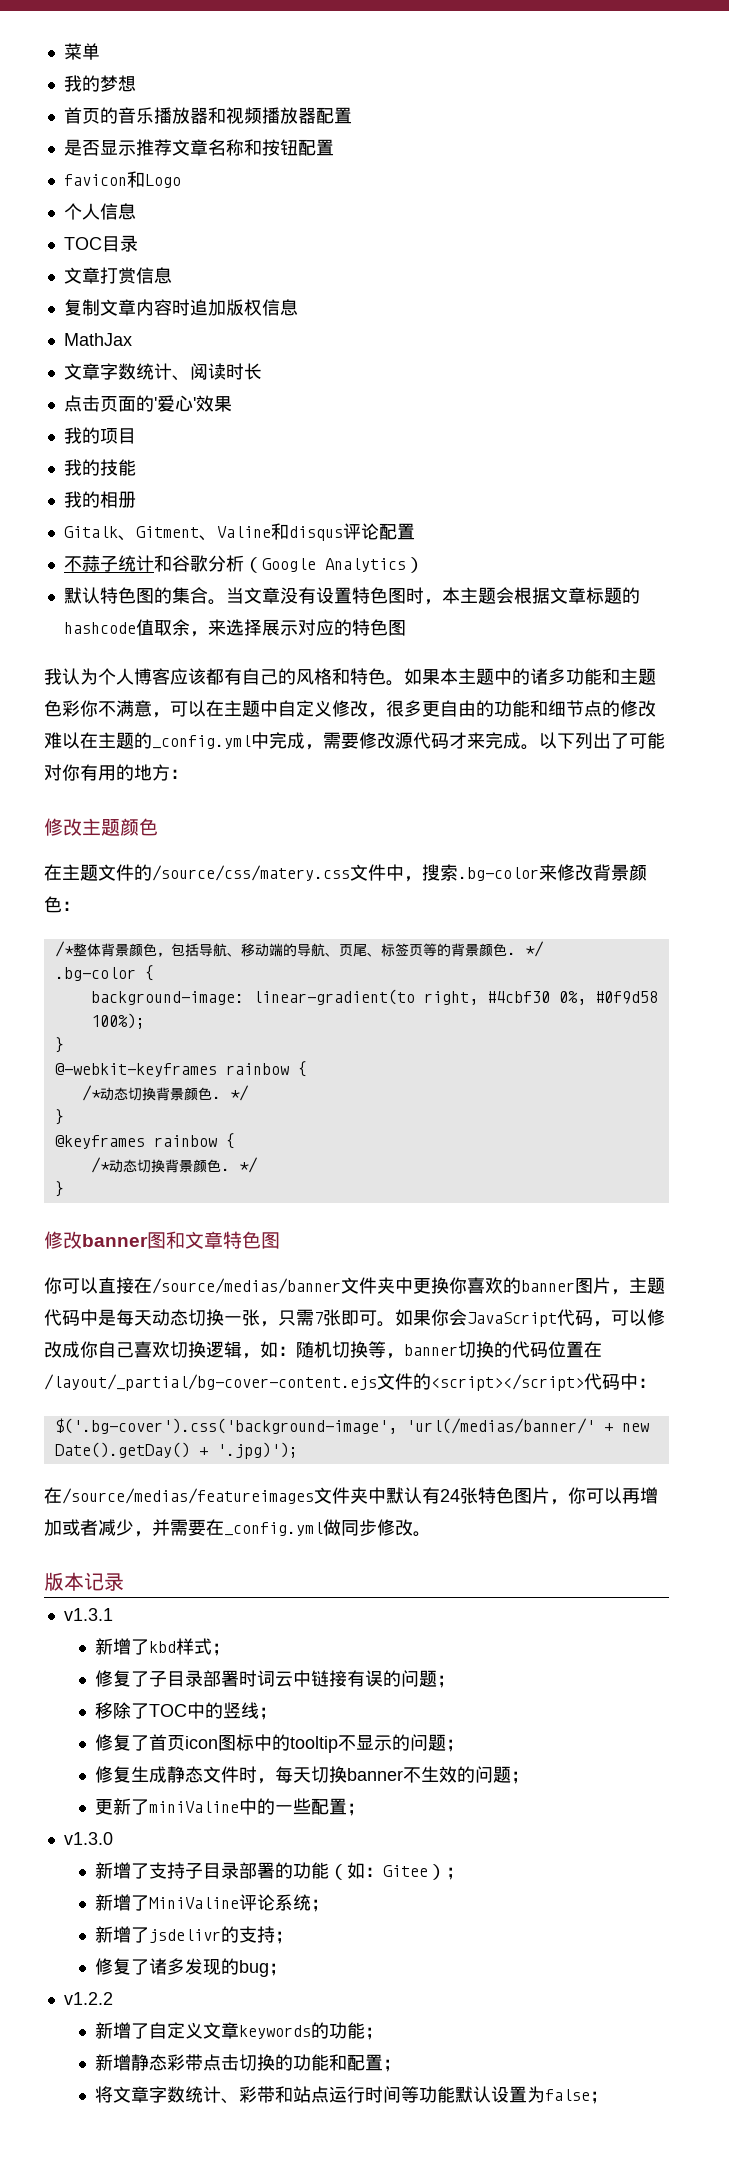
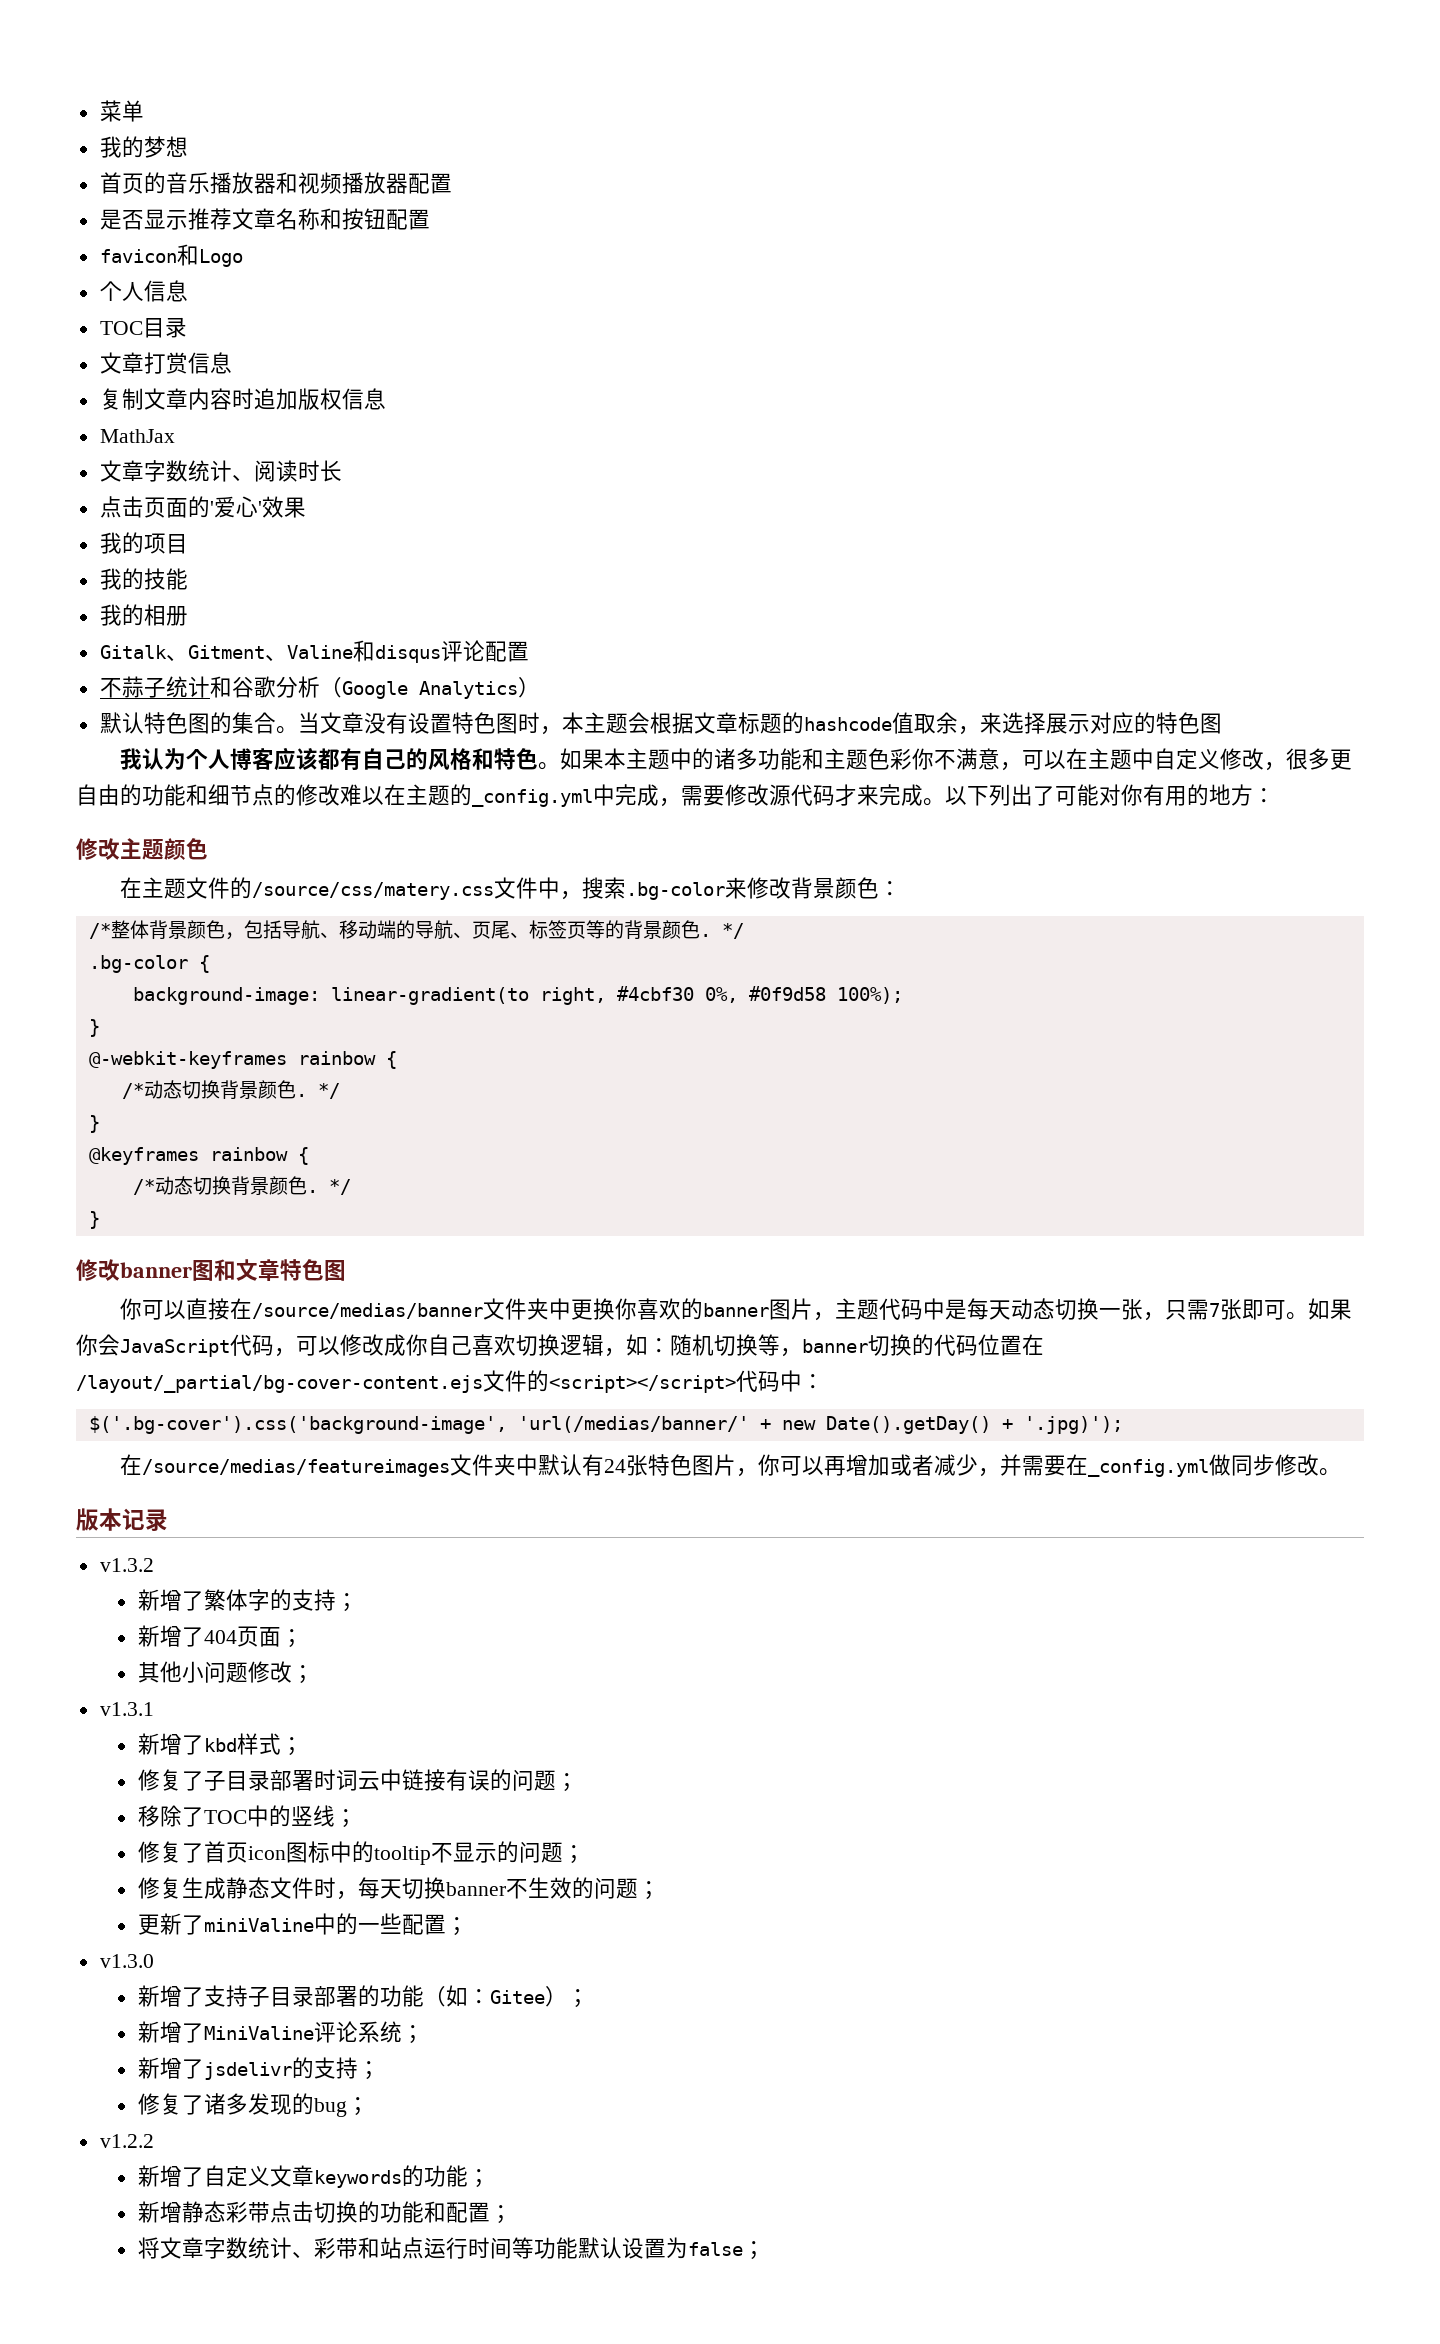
+ v1.3.2
+ 新增了繁体字的支持；
+ 新增了404页面；
+ 其他小问题修改；

